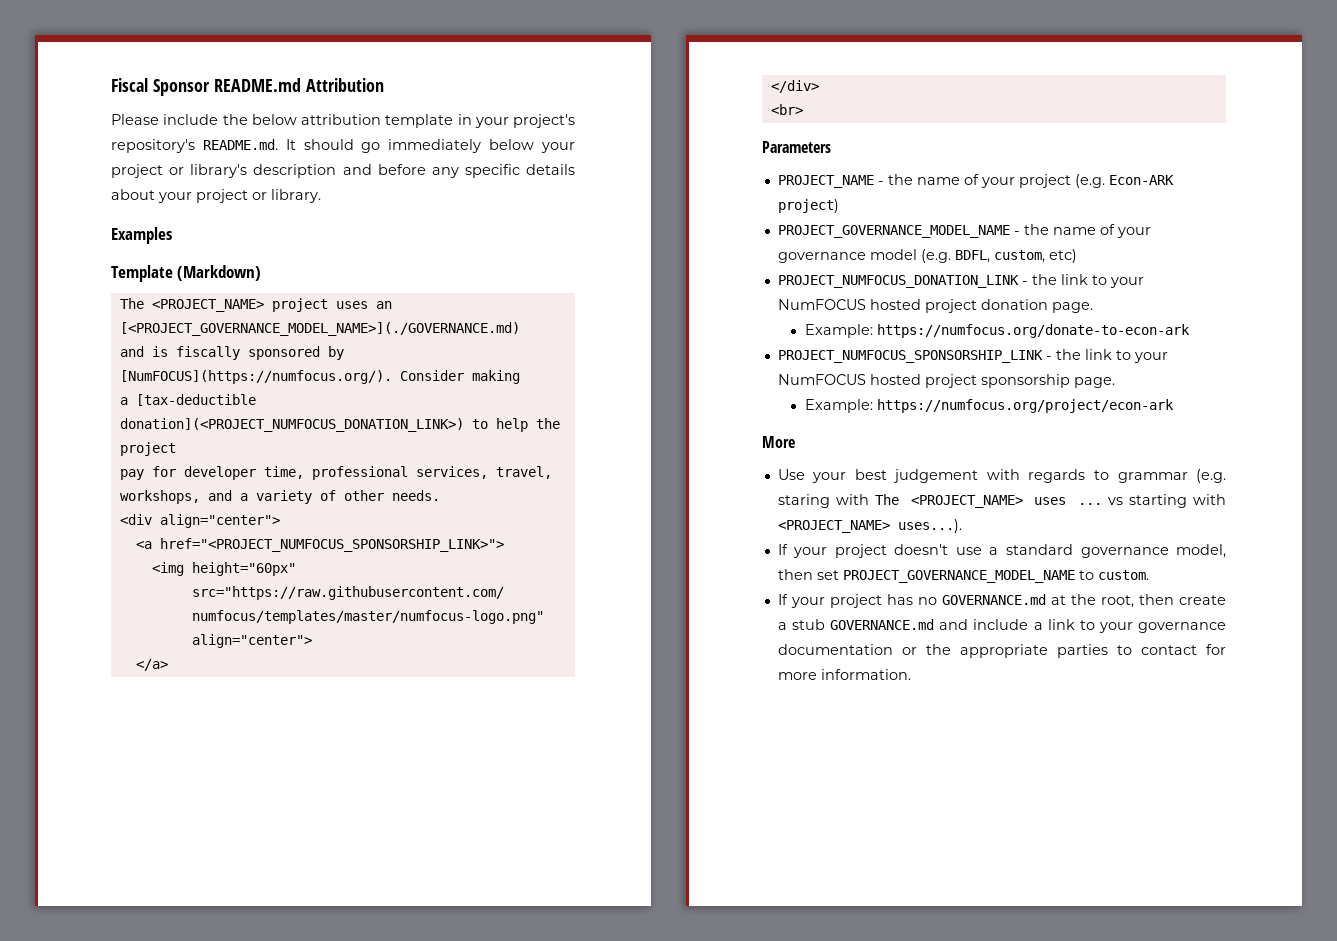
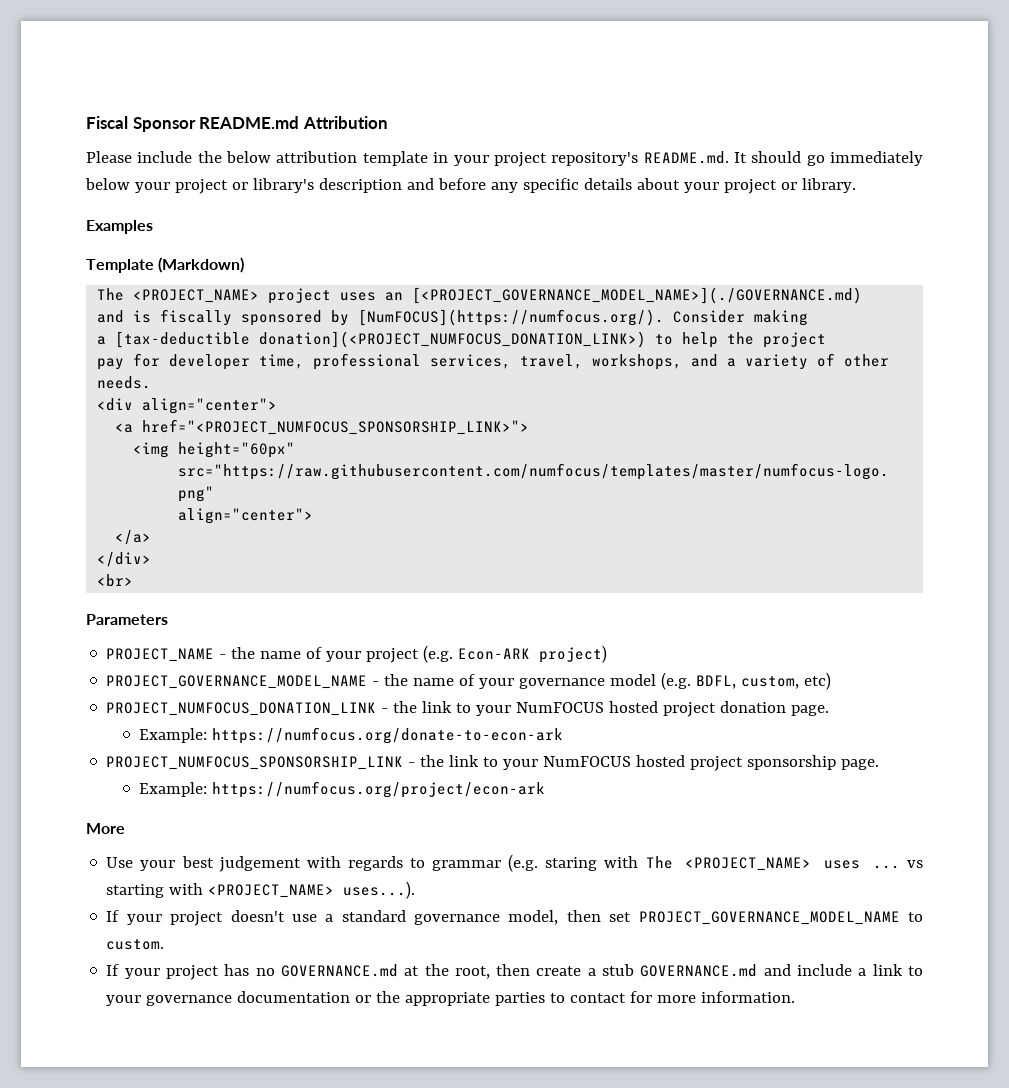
- Please include the below attribution template in your project's repository's README.md. It should go immediately below your project or library's description and before any specific details about your project or library.
+ Please include the below attribution template in your project repository's README.md. It should go immediately below your project or library's description and before any specific details about your project or library.

